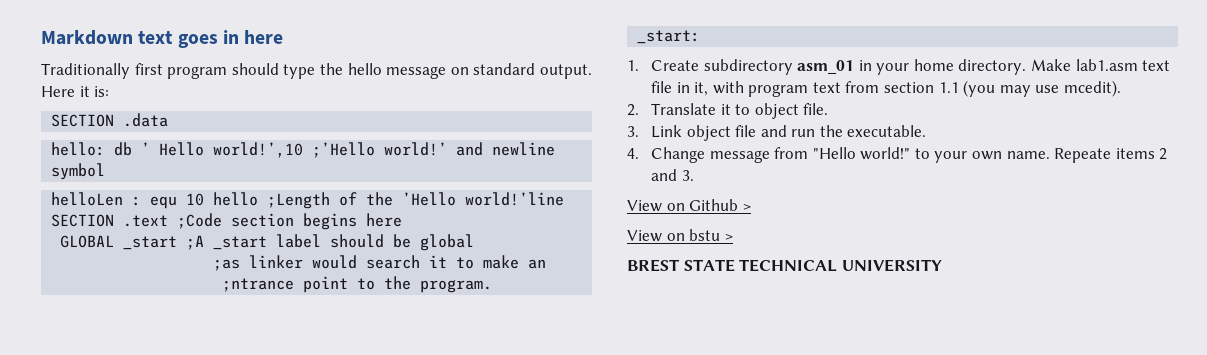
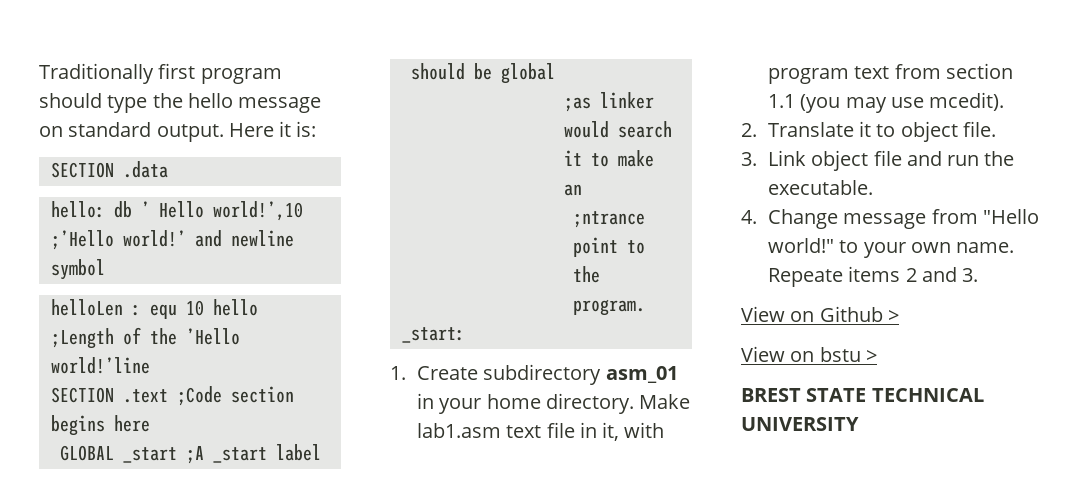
- Markdown text goes in here

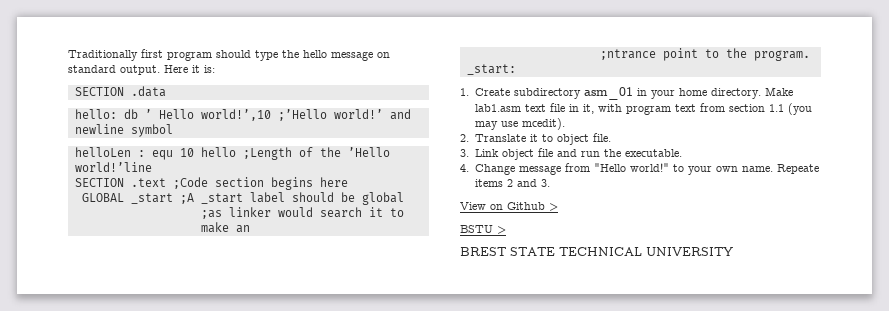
- View on bstu >
+ BSTU >

